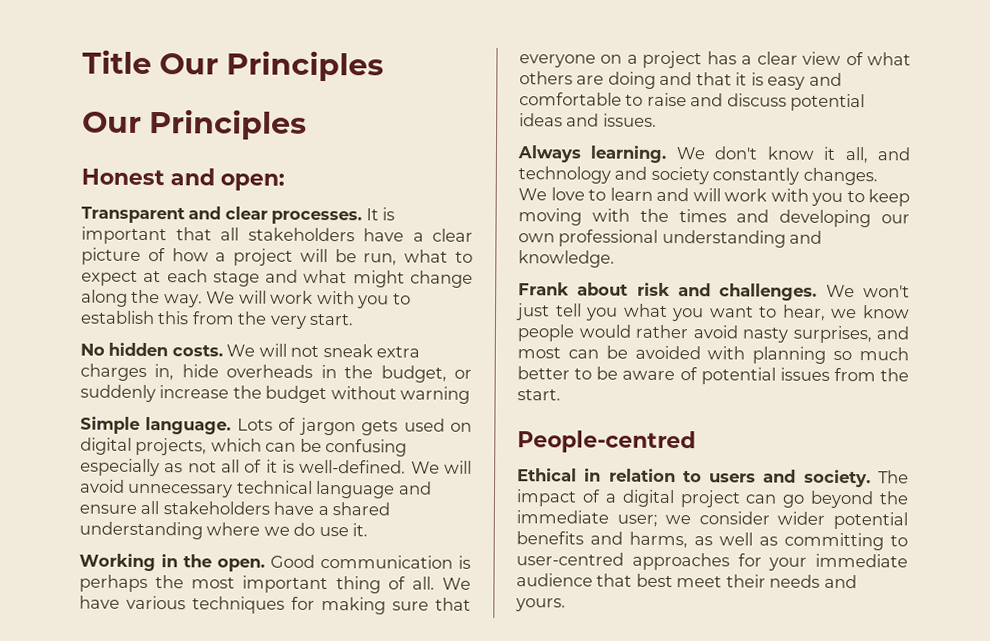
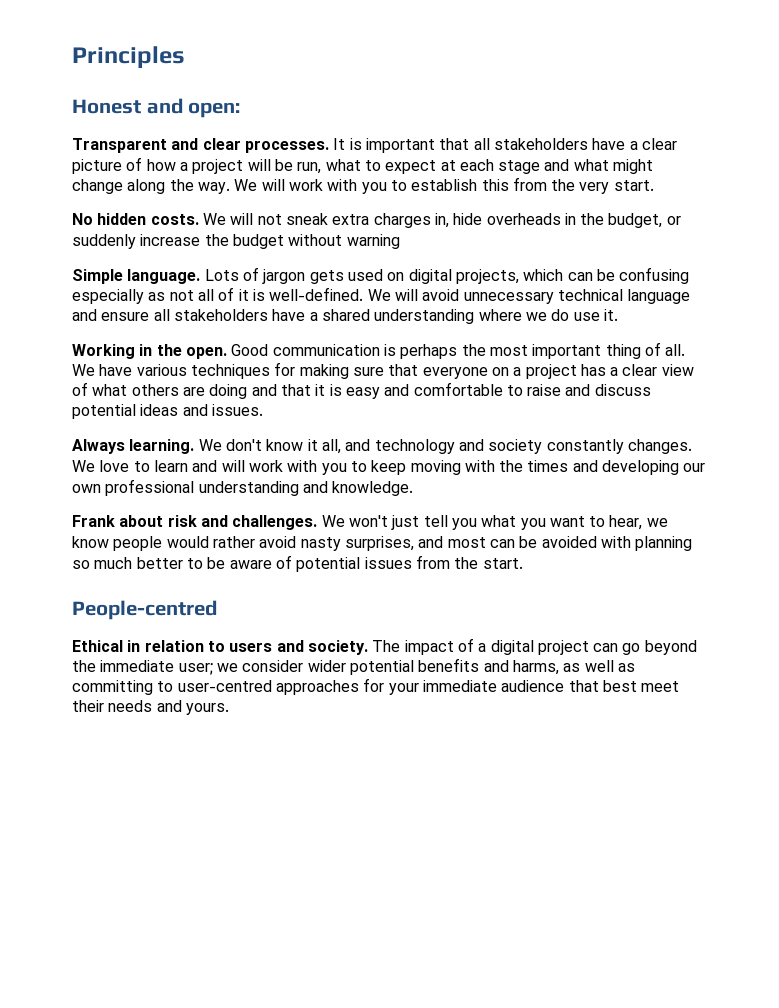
- Title Our Principles
- Our Principles
+ Principles

